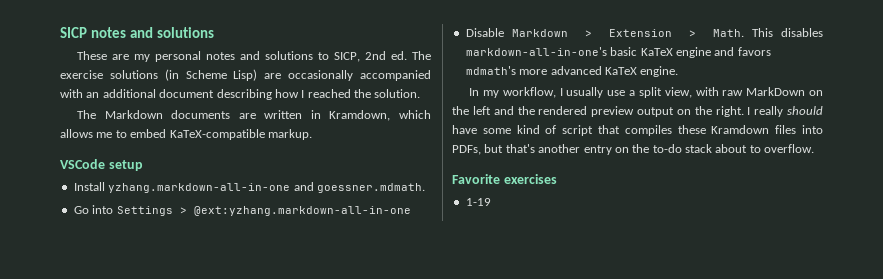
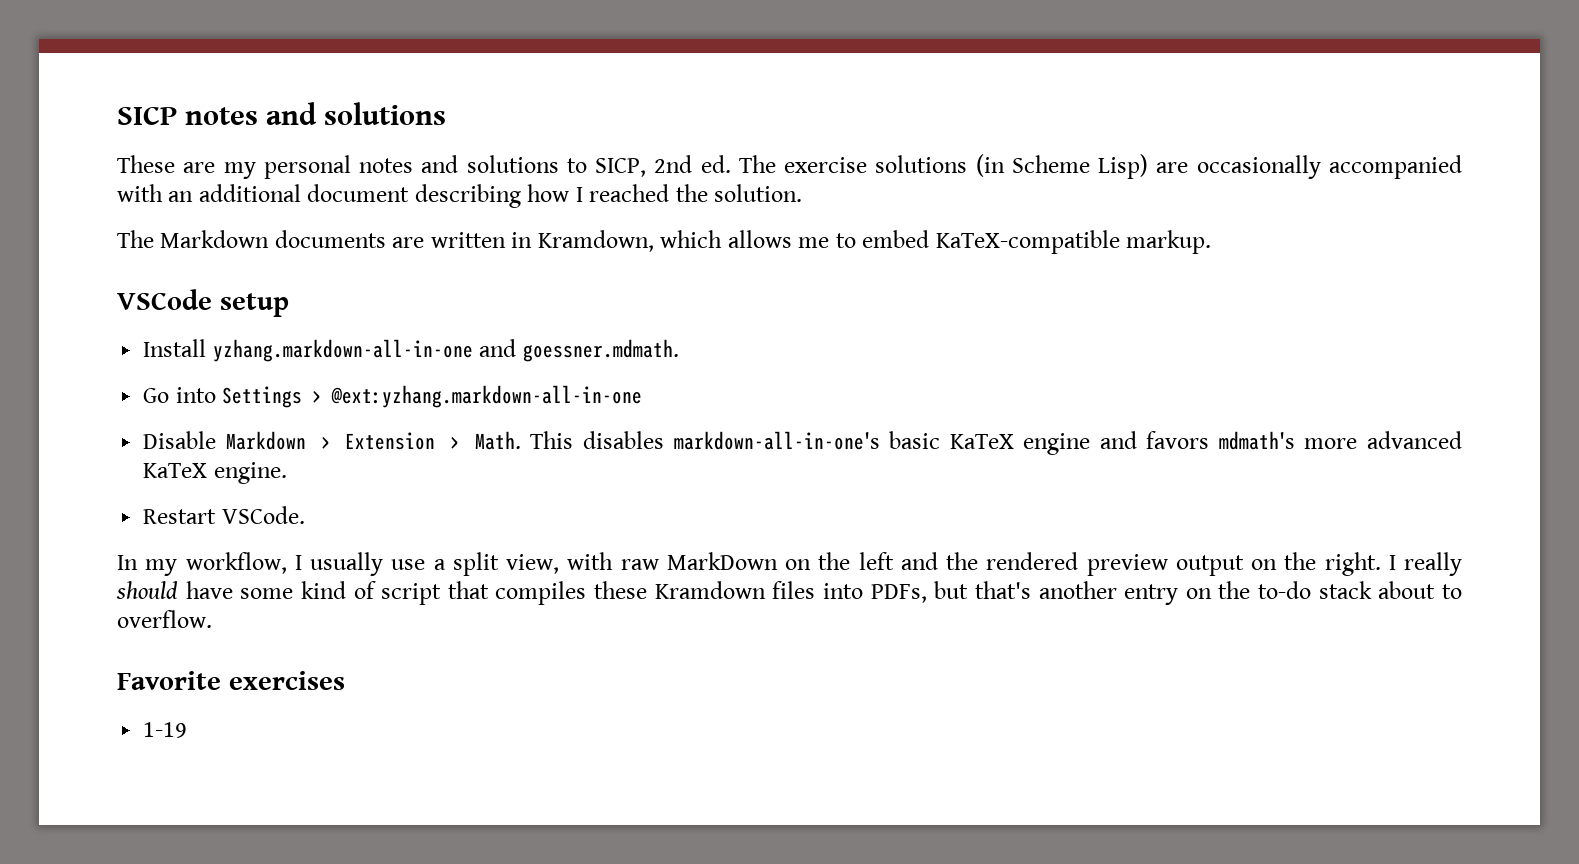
+ Restart VSCode.

